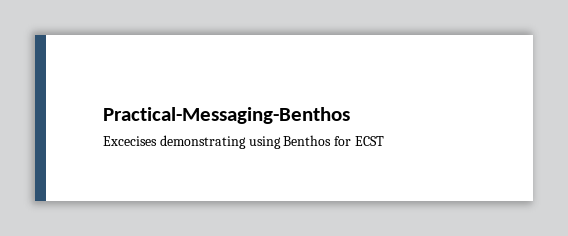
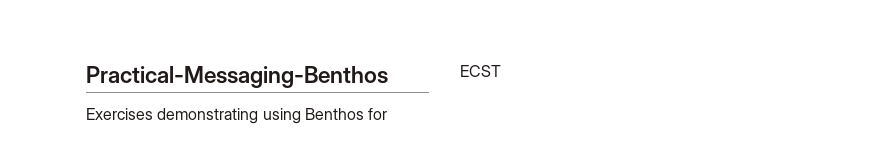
- Excecises demonstrating using Benthos for ECST
+ Exercises demonstrating using Benthos for ECST

